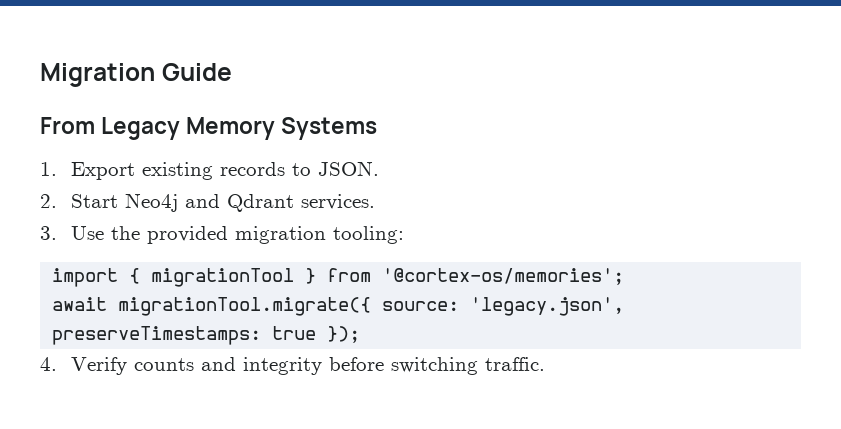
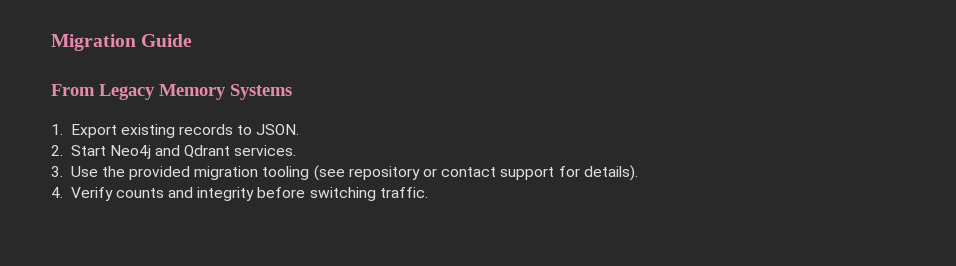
- 3. Use the provided migration tooling:
- import { migrationTool } from '@cortex-os/memories';
- await migrationTool.migrate({ source: 'legacy.json', preserveTimestamps: true });
+ 3. Use the provided migration tooling (see repository or contact support for details).

